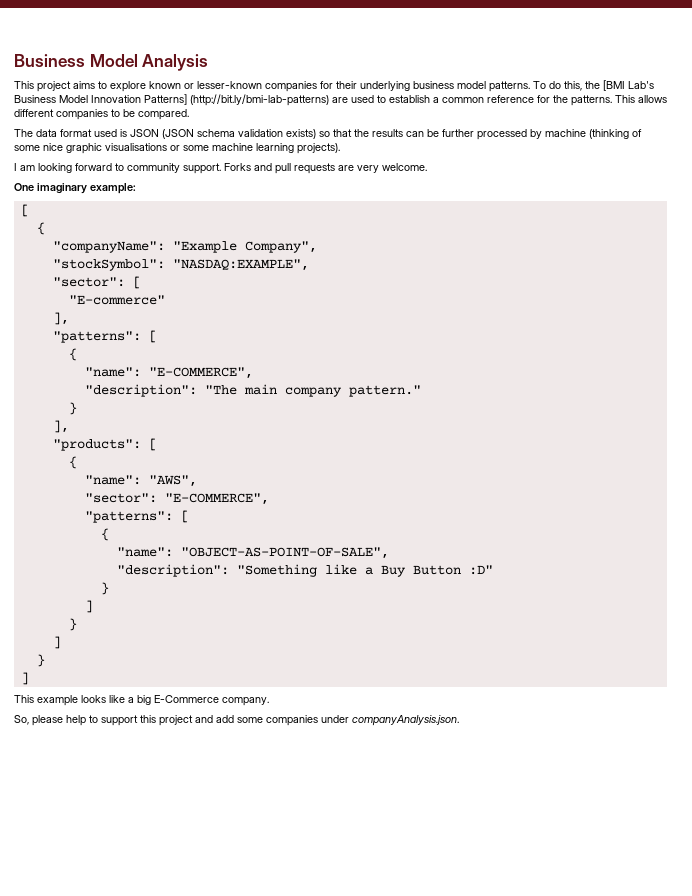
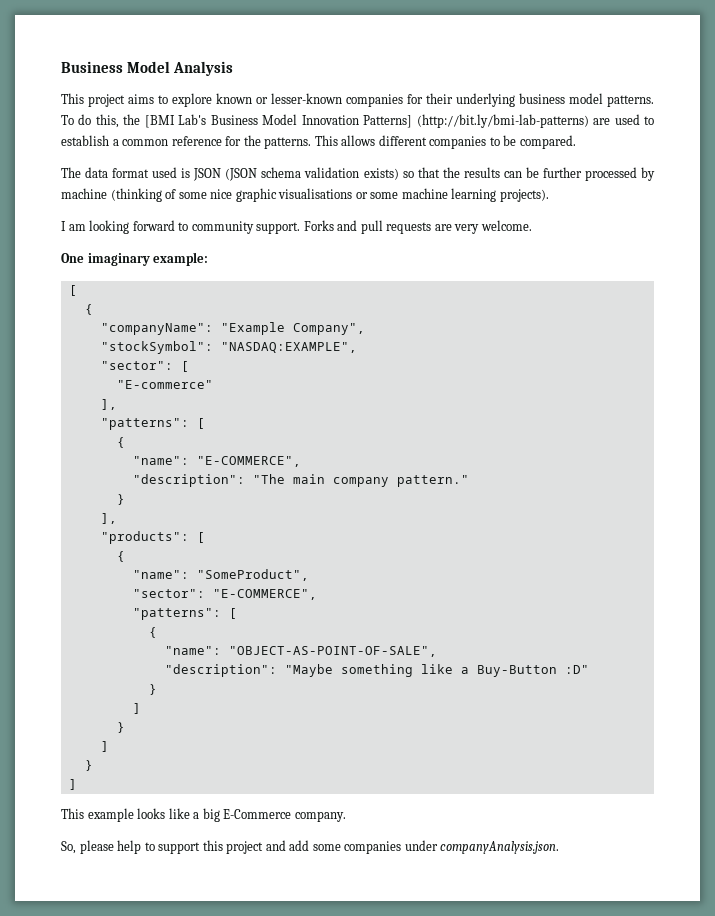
- "name": "AWS",
+ "name": "SomeProduct",
- "description": "Something like a Buy Button :D"
+ "description": "Maybe something like a Buy-Button :D"

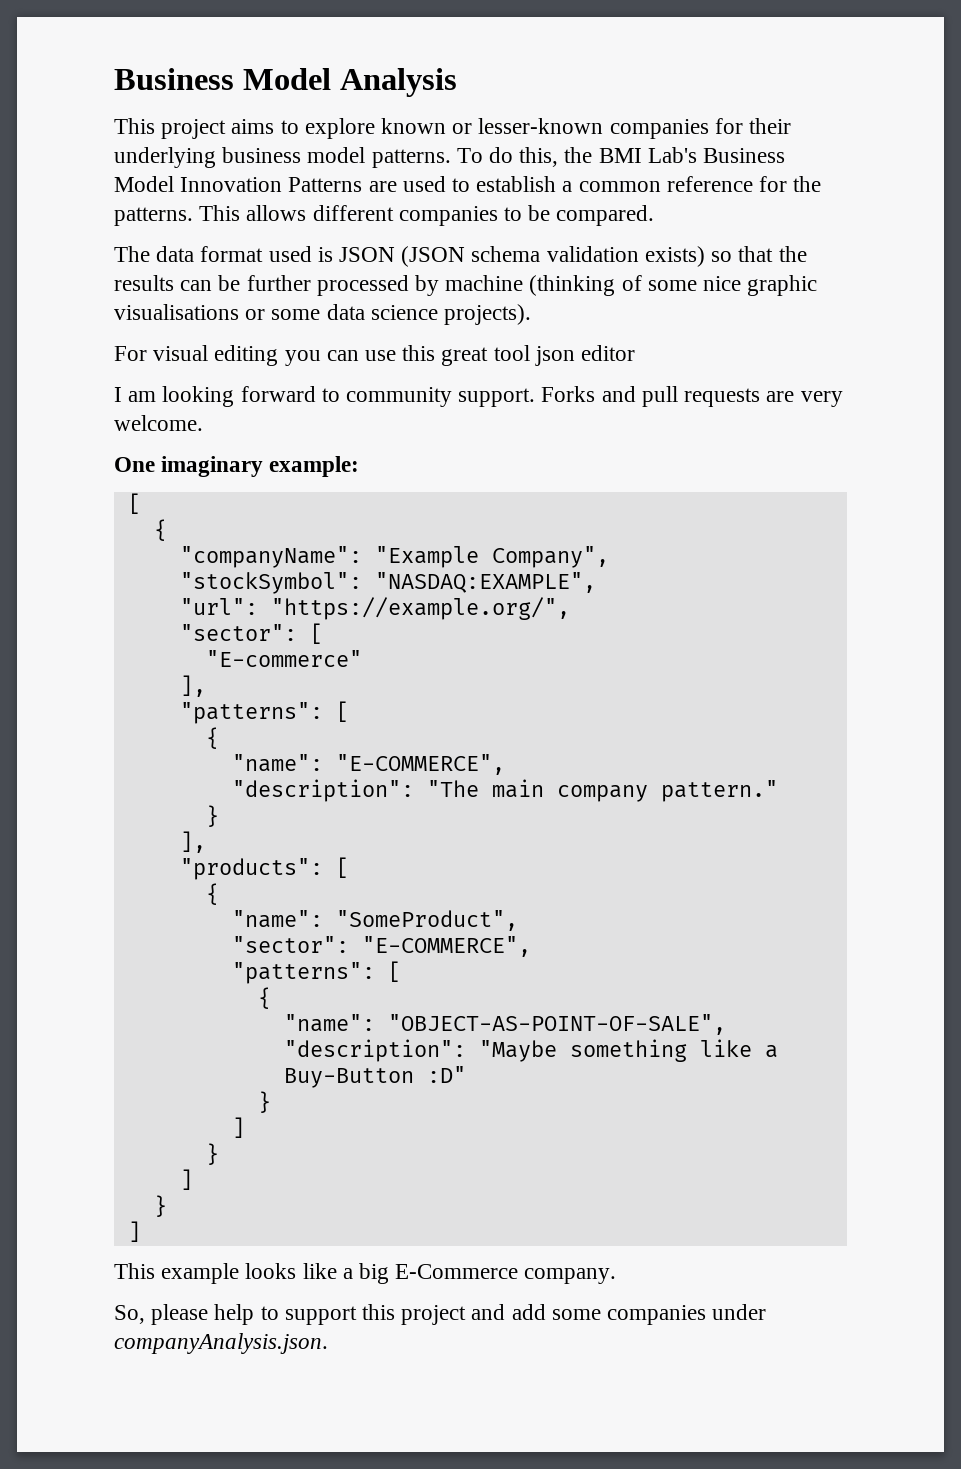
- To do this, the [BMI Lab's Business Model Innovation Patterns] (http://bit.ly/bmi-lab-patterns) are used to establish a common reference for the patterns.
+ To do this, the BMI Lab's Business Model Innovation Patterns are used to establish a common reference for the patterns.
- The data format used is JSON (JSON schema validation exists) so that the results can be further processed by machine (thinking of some nice graphic visualisations or some machine learning projects).
+ The data format used is JSON (JSON schema validation exists) so that the results can be further processed by machine (thinking of some nice graphic visualisations or some data science projects).
+ For visual editing you can use this great tool json editor
+ "url": "https://example.org/",

